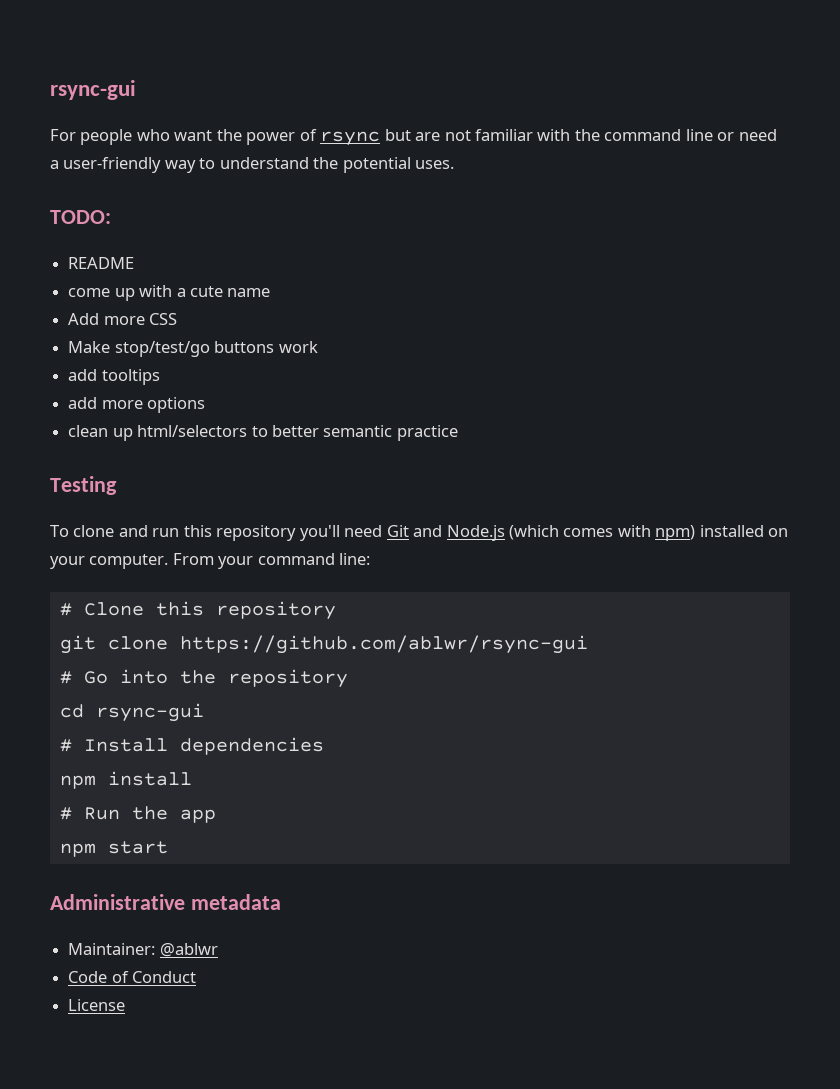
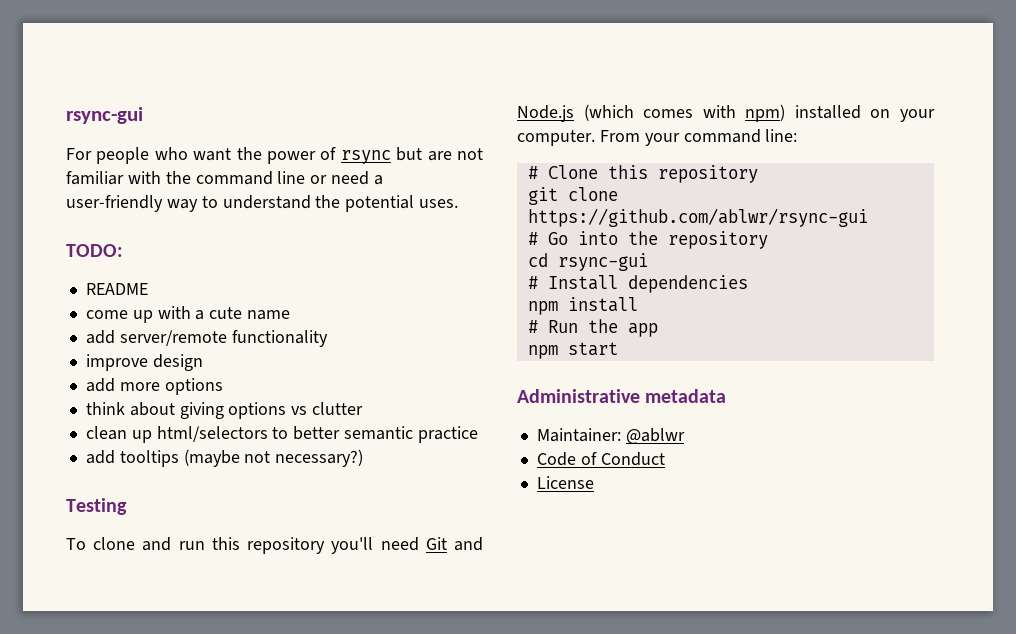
- Add more CSS
- Make stop/test/go buttons work
- add tooltips
+ add server/remote functionality
+ improve design
  add more options
+ think about giving options vs clutter
+ add tooltips (maybe not necessary?)

